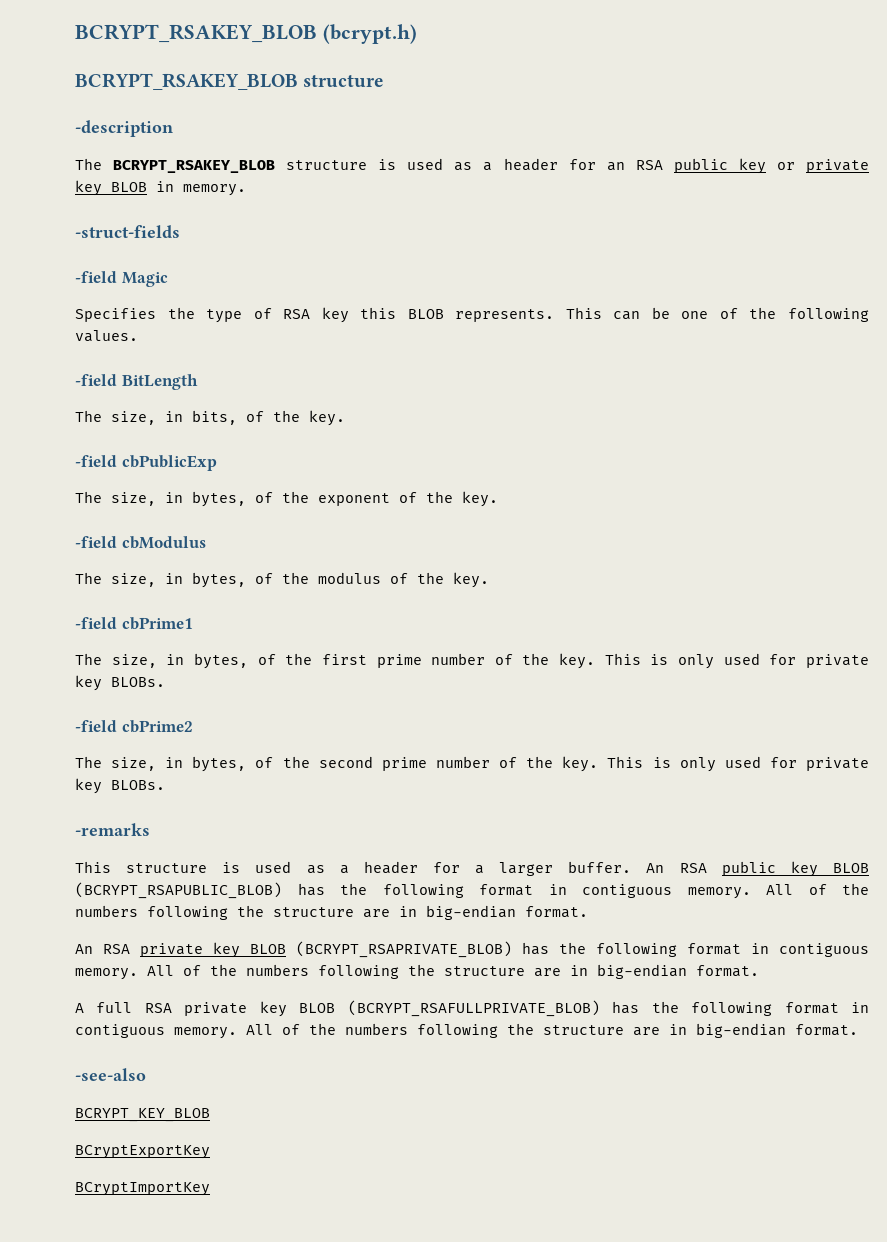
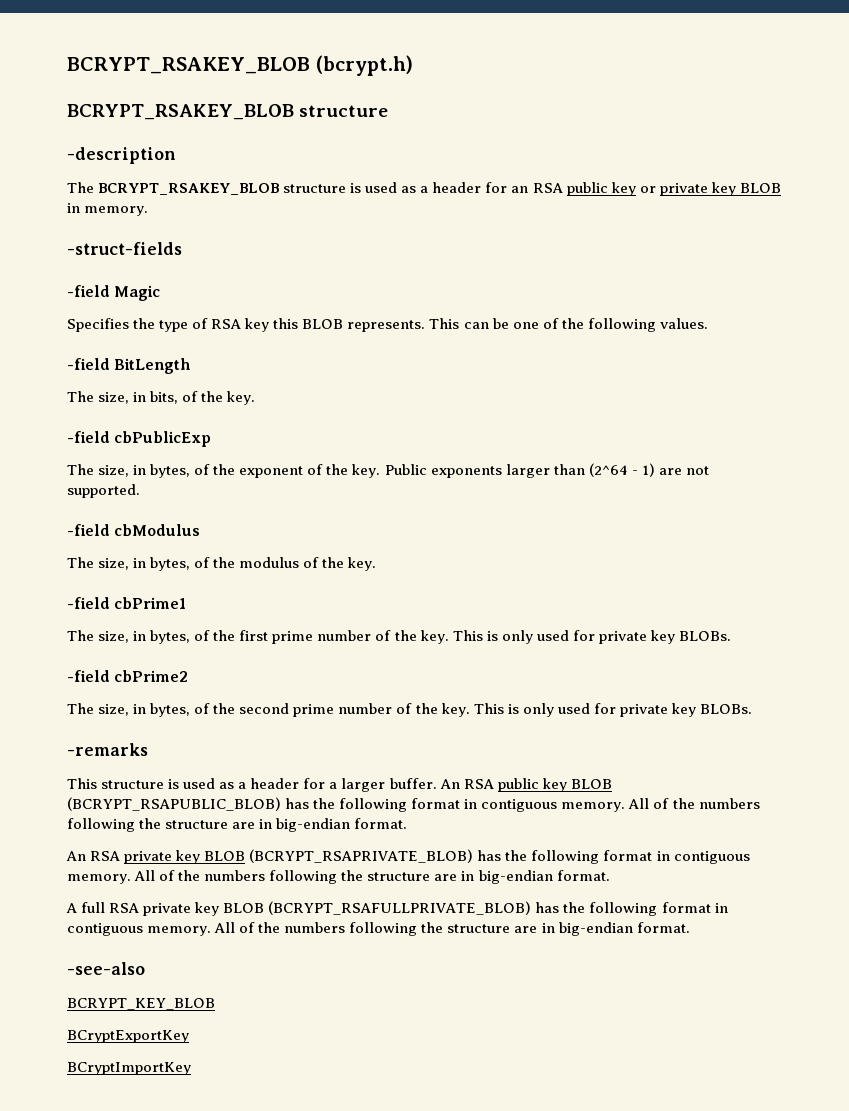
+ Public exponents larger than (2^64 - 1) are not supported.

